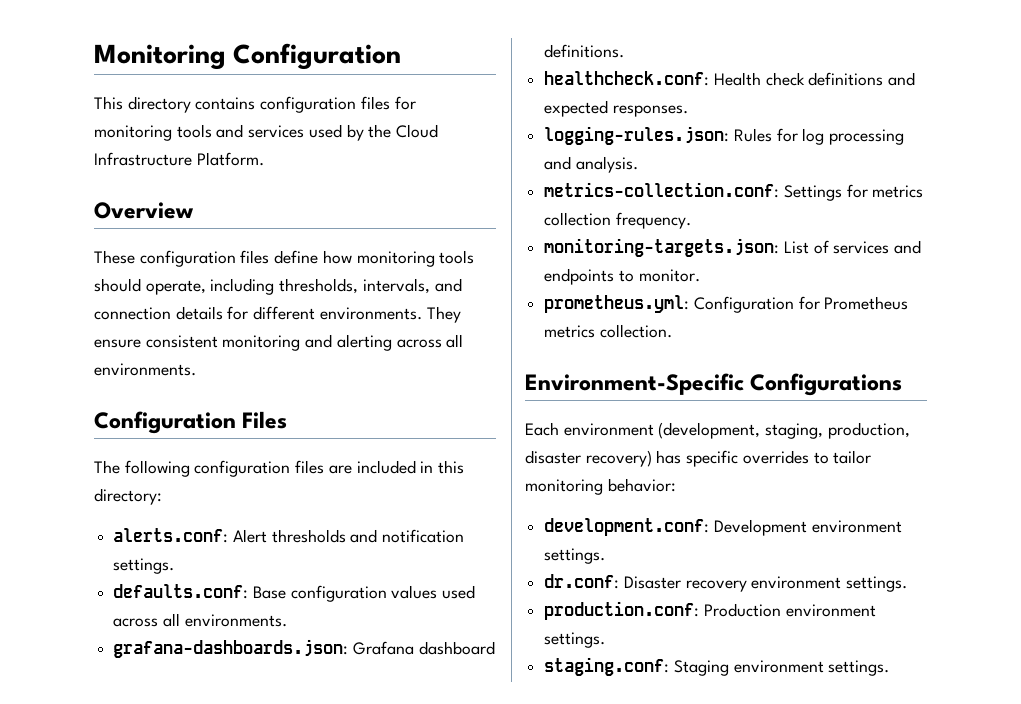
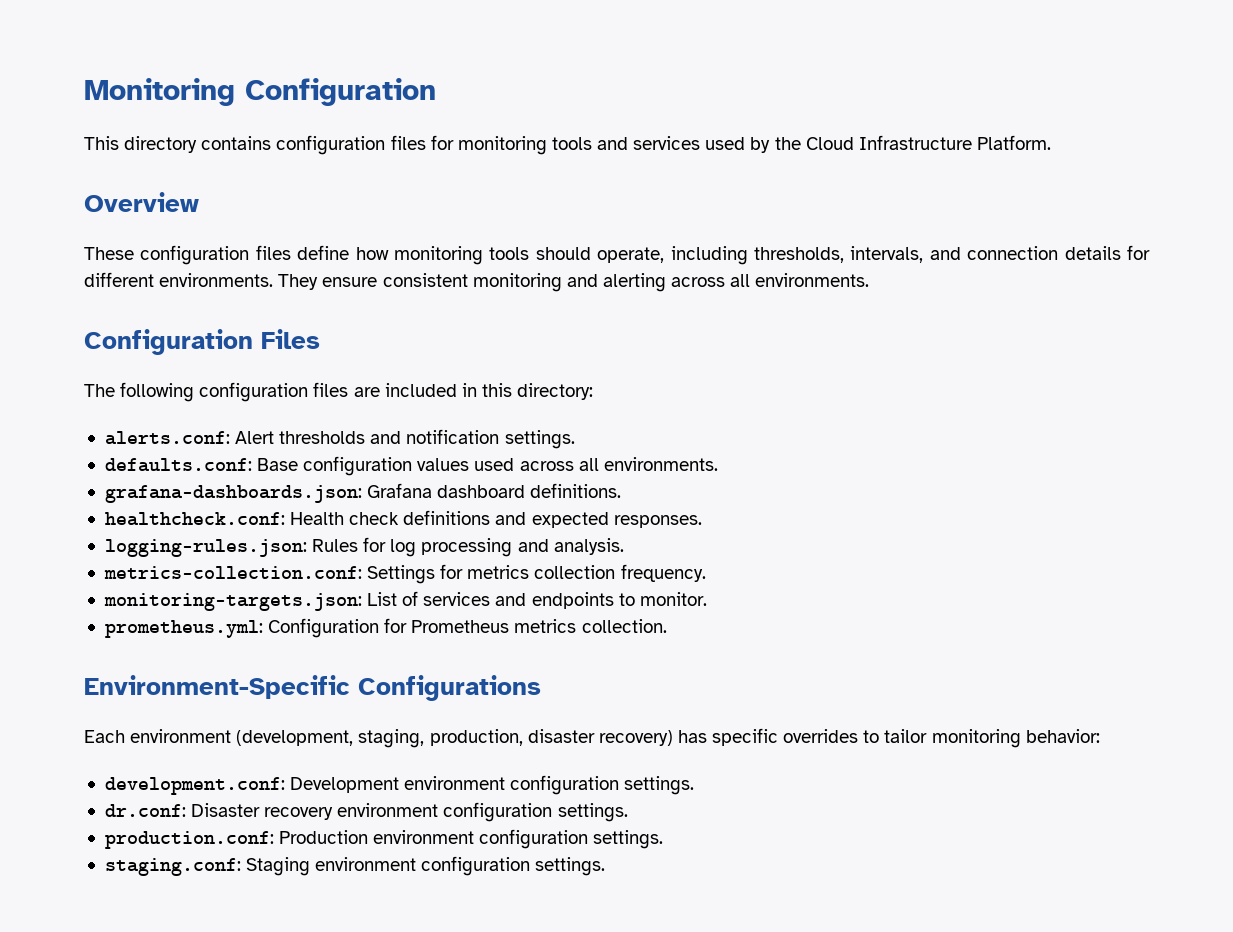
- development.conf: Development environment settings.
+ development.conf: Development environment configuration settings.
- dr.conf: Disaster recovery environment settings.
+ dr.conf: Disaster recovery environment configuration settings.
- production.conf: Production environment settings.
+ production.conf: Production environment configuration settings.
- staging.conf: Staging environment settings.
+ staging.conf: Staging environment configuration settings.

